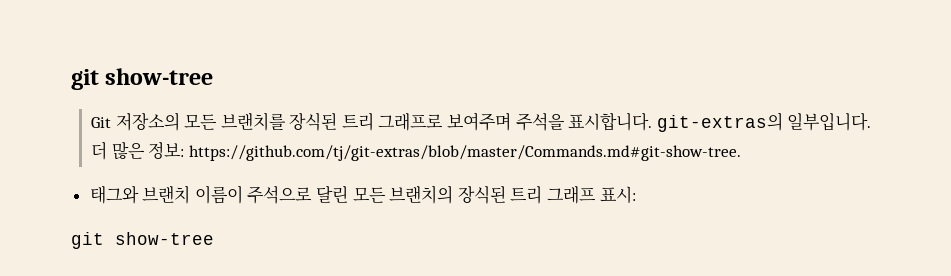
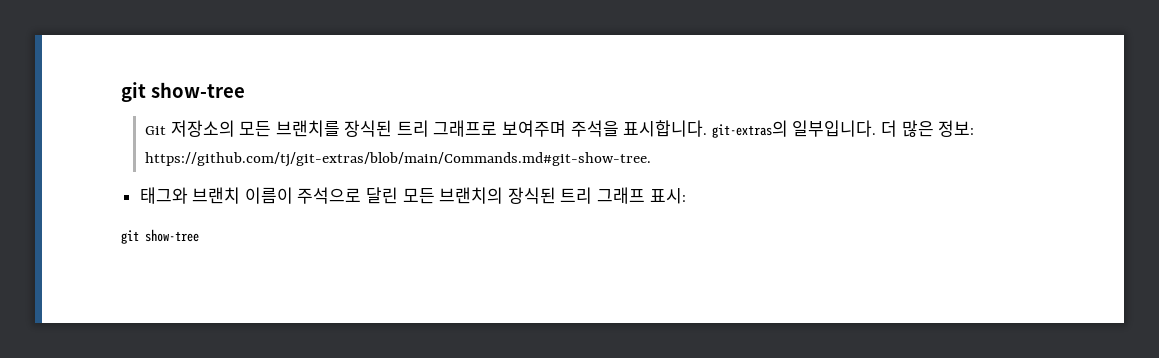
- 더 많은 정보: https://github.com/tj/git-extras/blob/master/Commands.md#git-show-tree.
+ 더 많은 정보: https://github.com/tj/git-extras/blob/main/Commands.md#git-show-tree.

